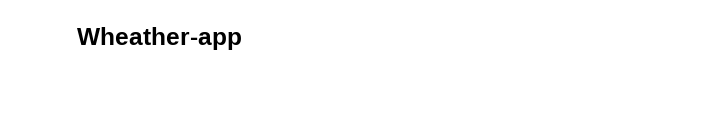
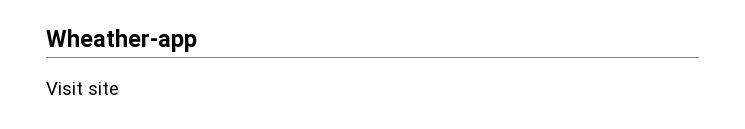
+ Visit site

